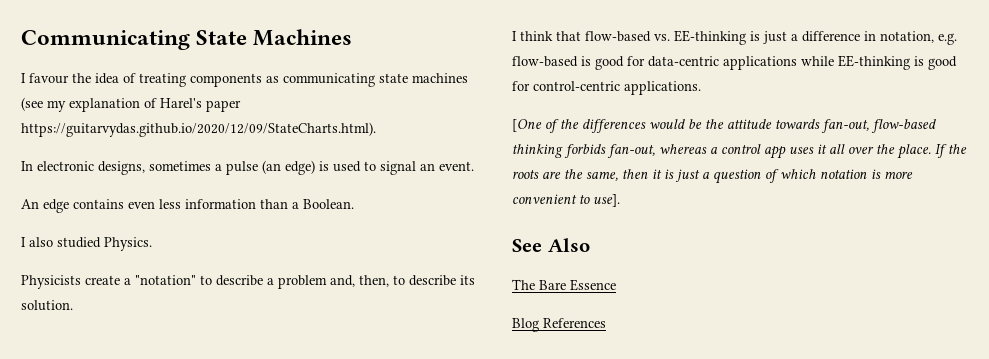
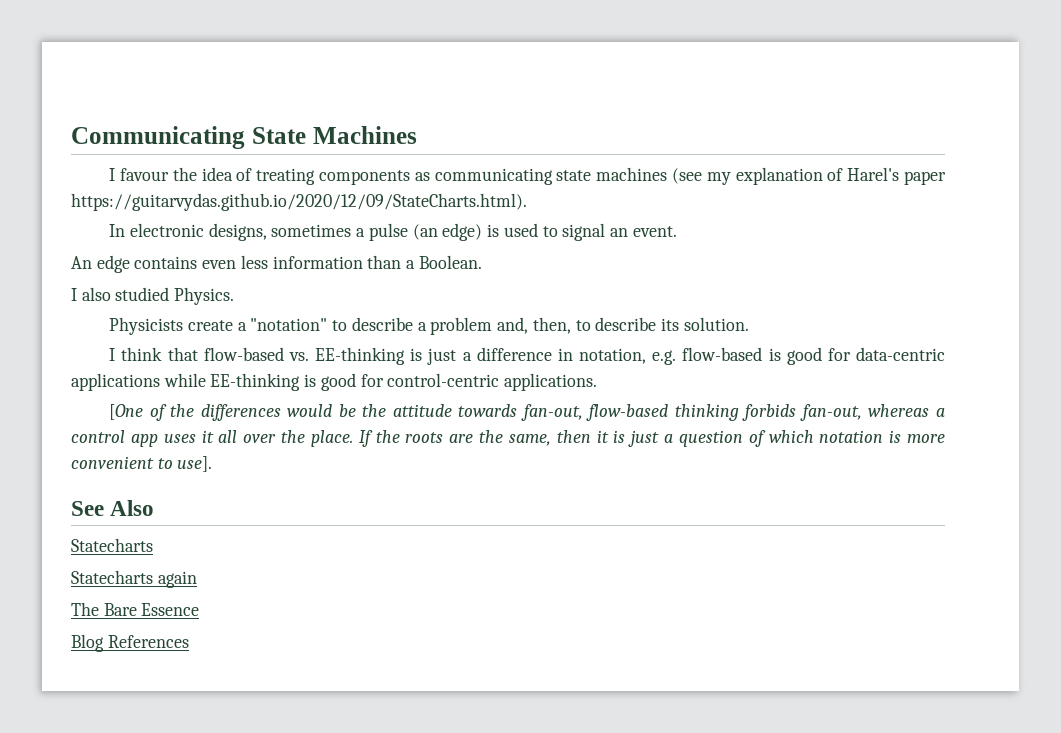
  See Also
+ Statecharts
+ Statecharts again

